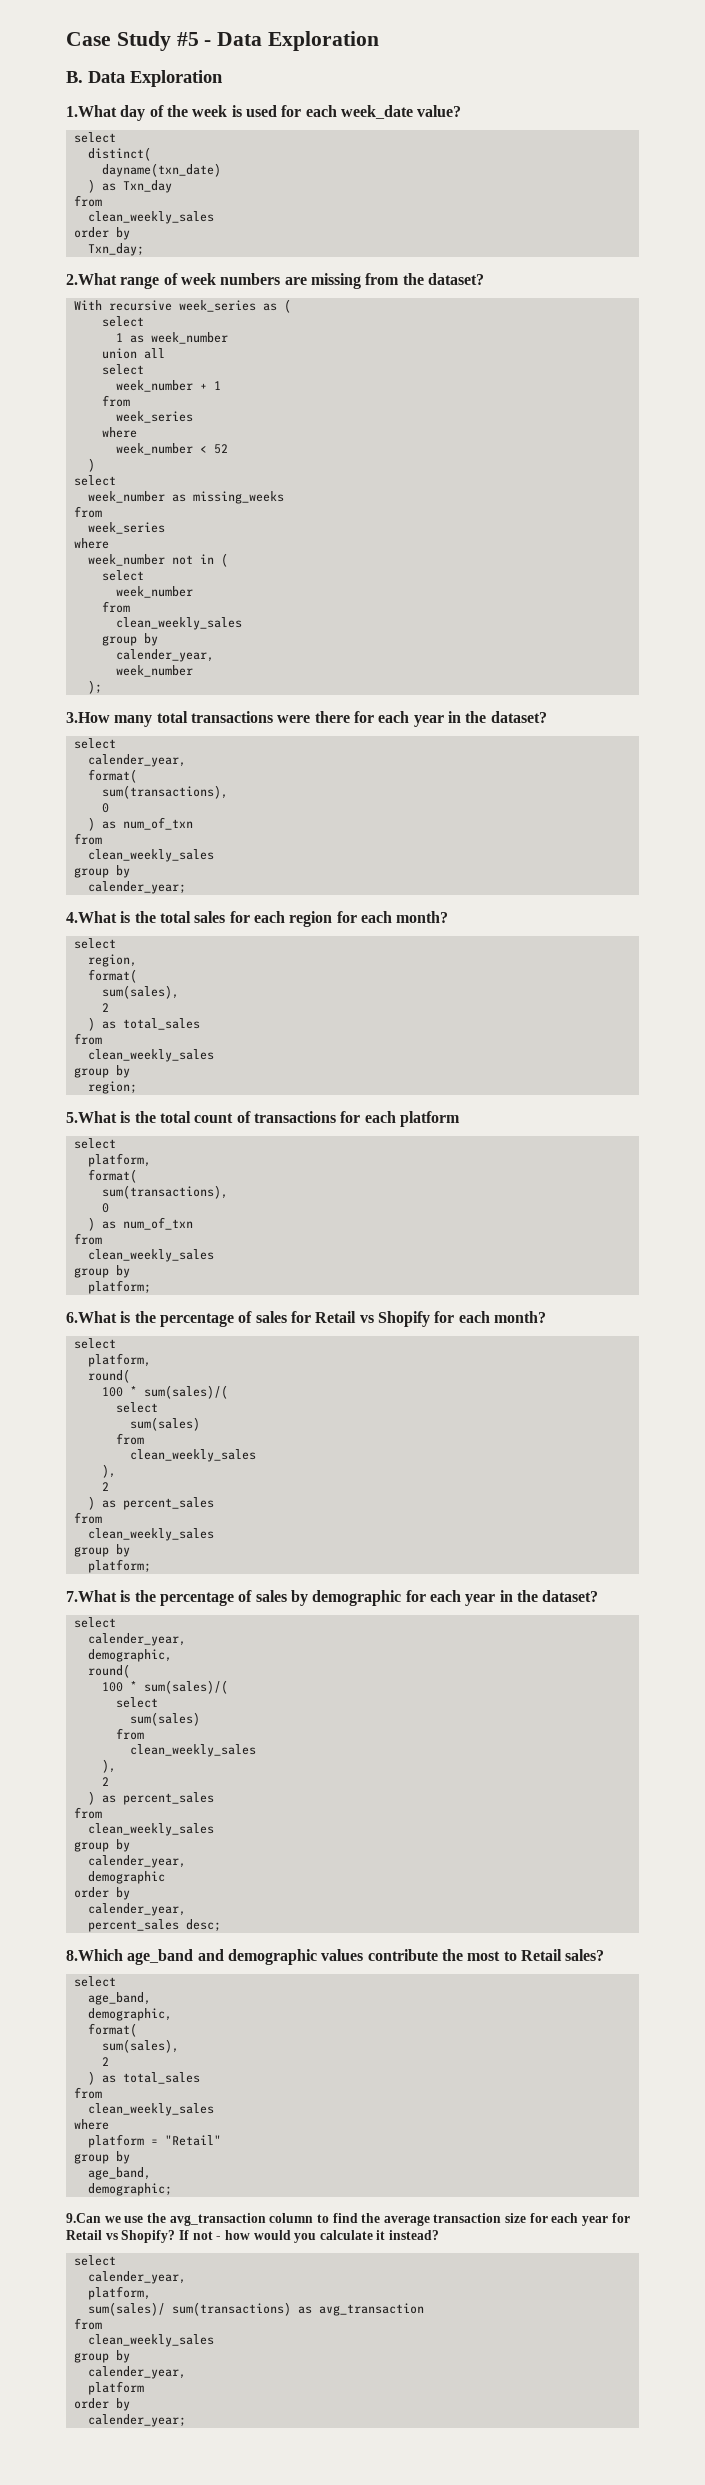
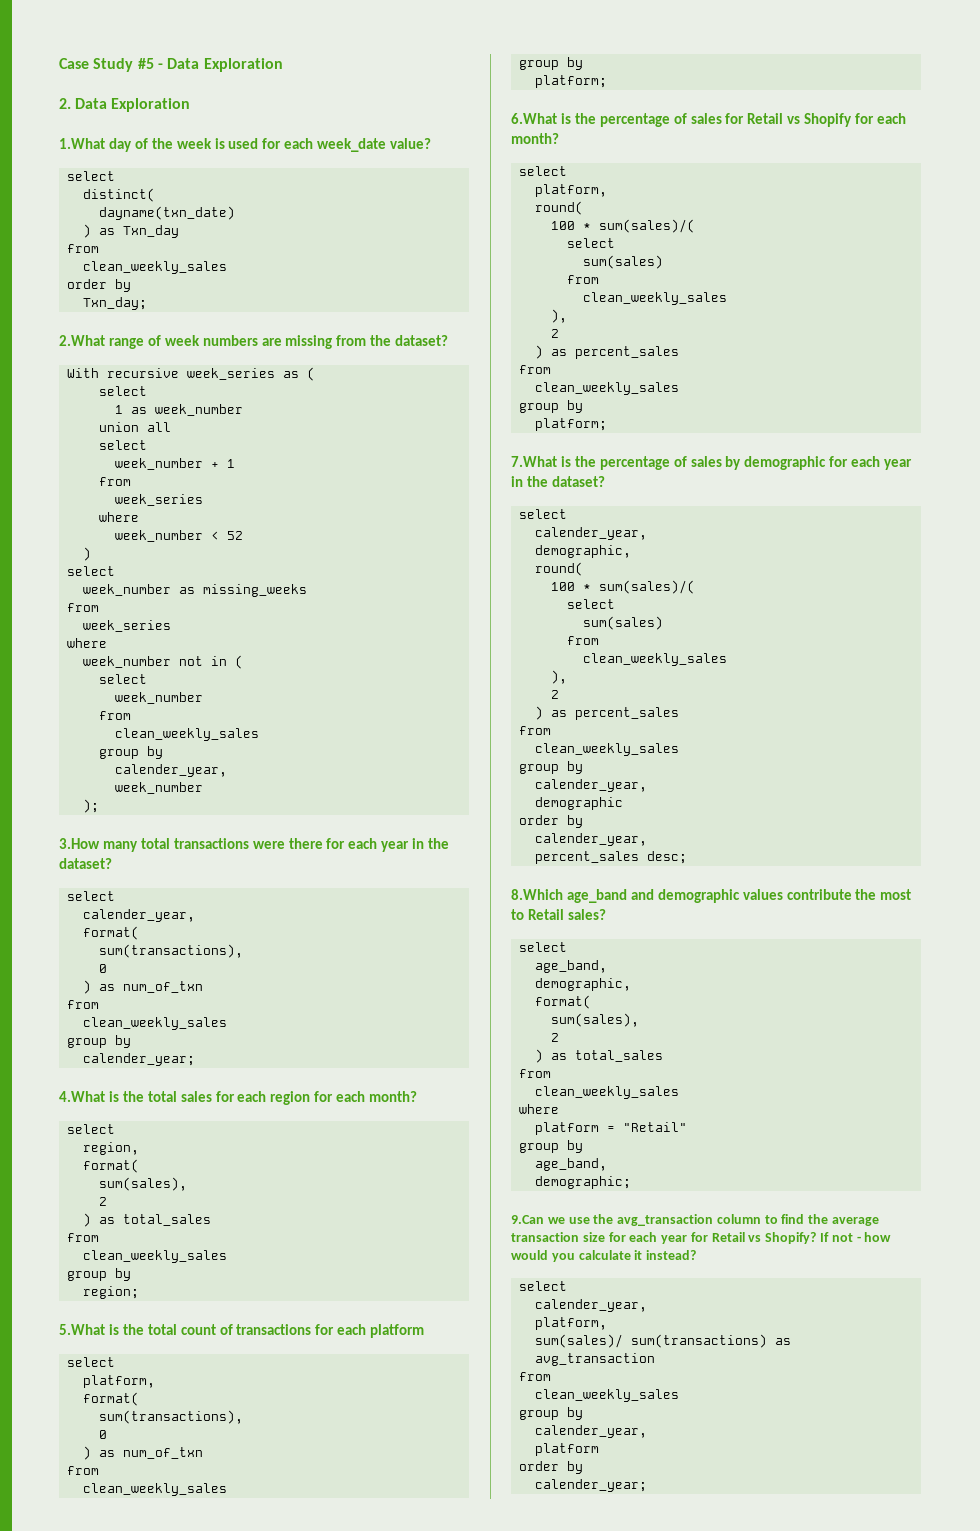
- B. Data Exploration
+ 2. Data Exploration

